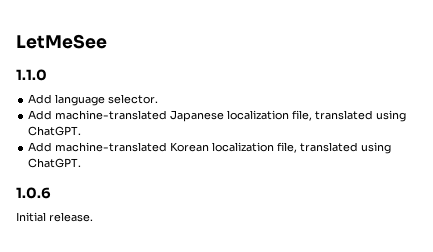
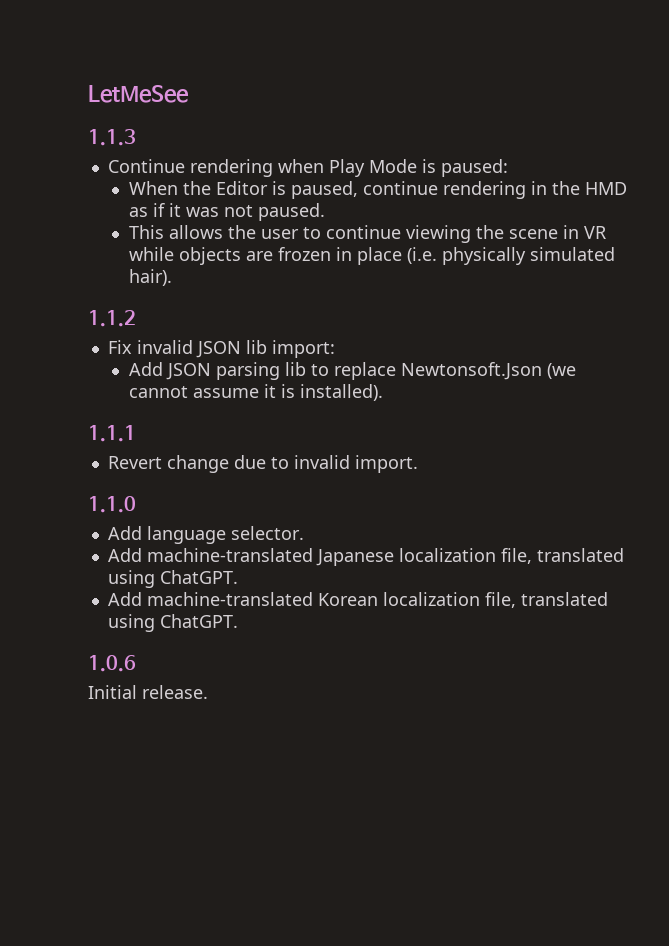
+ 1.1.3
+ Continue rendering when Play Mode is paused:
+ When the Editor is paused, continue rendering in the HMD as if it was not paused.
+ This allows the user to continue viewing the scene in VR while objects are frozen in place (i.e. physically simulated hair).
+ 1.1.2
+ Fix invalid JSON lib import:
+ Add JSON parsing lib to replace Newtonsoft.Json (we cannot assume it is installed).
+ 1.1.1
+ Revert change due to invalid import.

